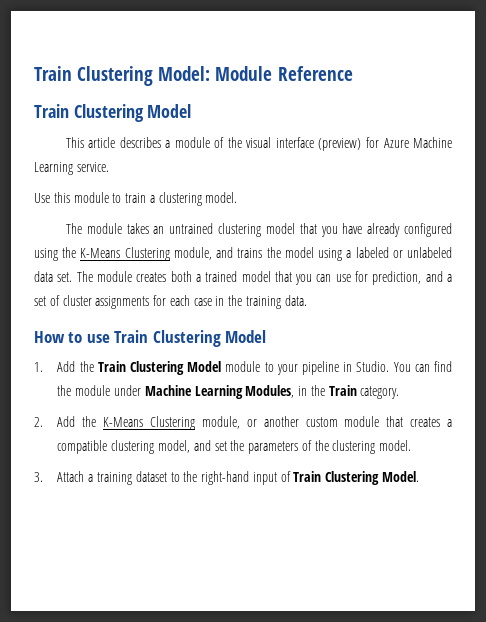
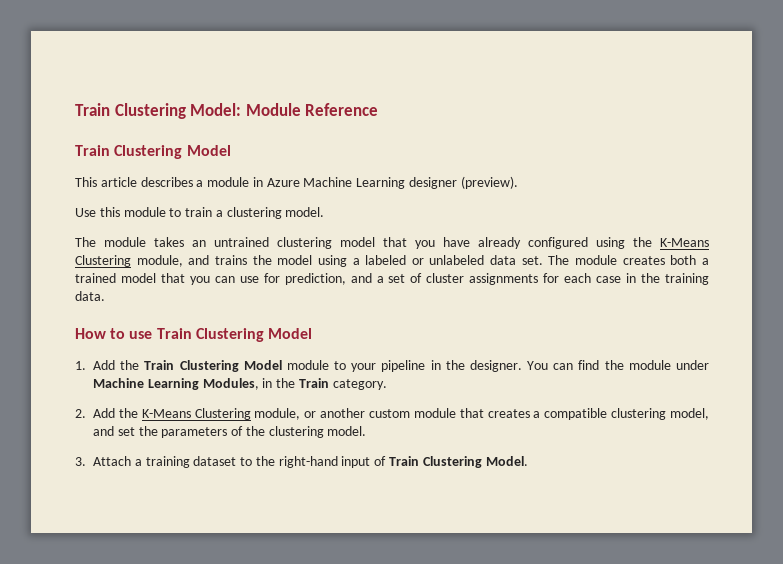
- This article describes a module of the visual interface (preview) for Azure Machine Learning service.
+ This article describes a module in Azure Machine Learning designer (preview).
- 1. Add the Train Clustering Model module to your pipeline in Studio.
+ 1. Add the Train Clustering Model module to your pipeline in the designer.

